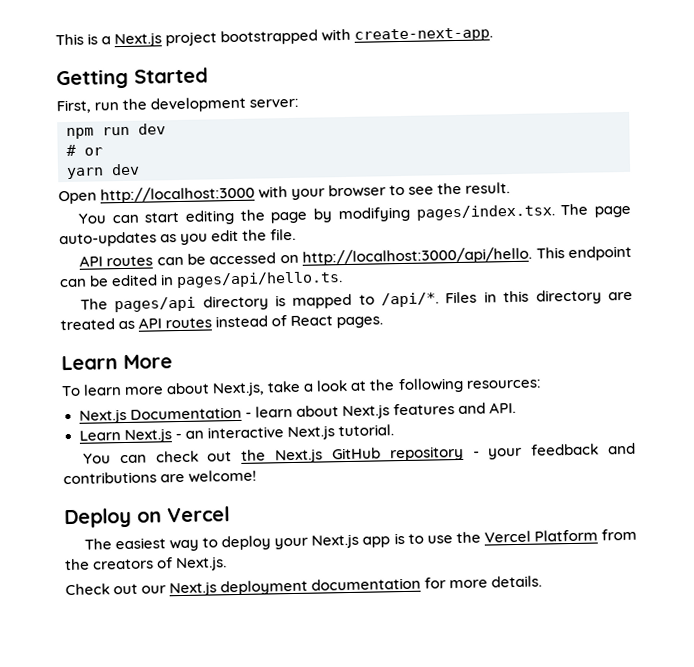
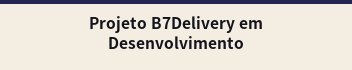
- This is a Next.js project bootstrapped with create-next-app.
- Getting Started
- First, run the development server:
- npm run dev
- # or
- yarn dev
- Open http://localhost:3000 with your browser to see the result.
- You can start editing the page by modifying pages/index.tsx. The page auto-updates as you edit the file.
- API routes can be accessed on http://localhost:3000/api/hello. This endpoint can be edited in pages/api/hello.ts.
- The pages/api directory is mapped to /api/*. Files in this directory are treated as API routes instead of React pages.
- Learn More
- To learn more about Next.js, take a look at the following resources:
- Next.js Documentation - learn about Next.js features and API.
- Learn Next.js - an interactive Next.js tutorial.
- You can check out the Next.js GitHub repository - your feedback and contributions are welcome!
- Deploy on Vercel
- The easiest way to deploy your Next.js app is to use the Vercel Platform from the creators of Next.js.
- Check out our Next.js deployment documentation for more details.
+ Projeto B7Delivery em Desenvolvimento

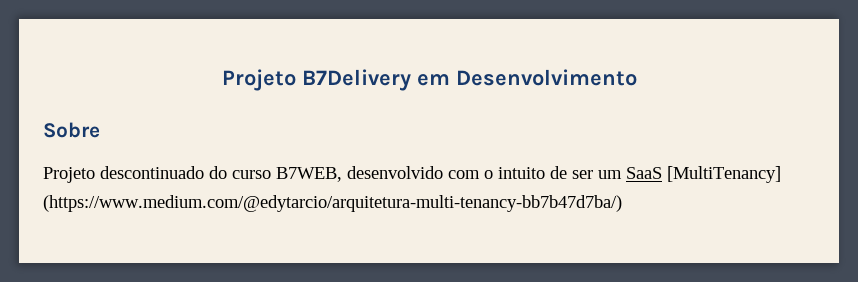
+ Sobre
+ Projeto descontinuado do curso B7WEB, desenvolvido com o intuito de ser um SaaS [MultiTenancy] (https://www.medium.com/@edytarcio/arquitetura-multi-tenancy-bb7b47d7ba/)

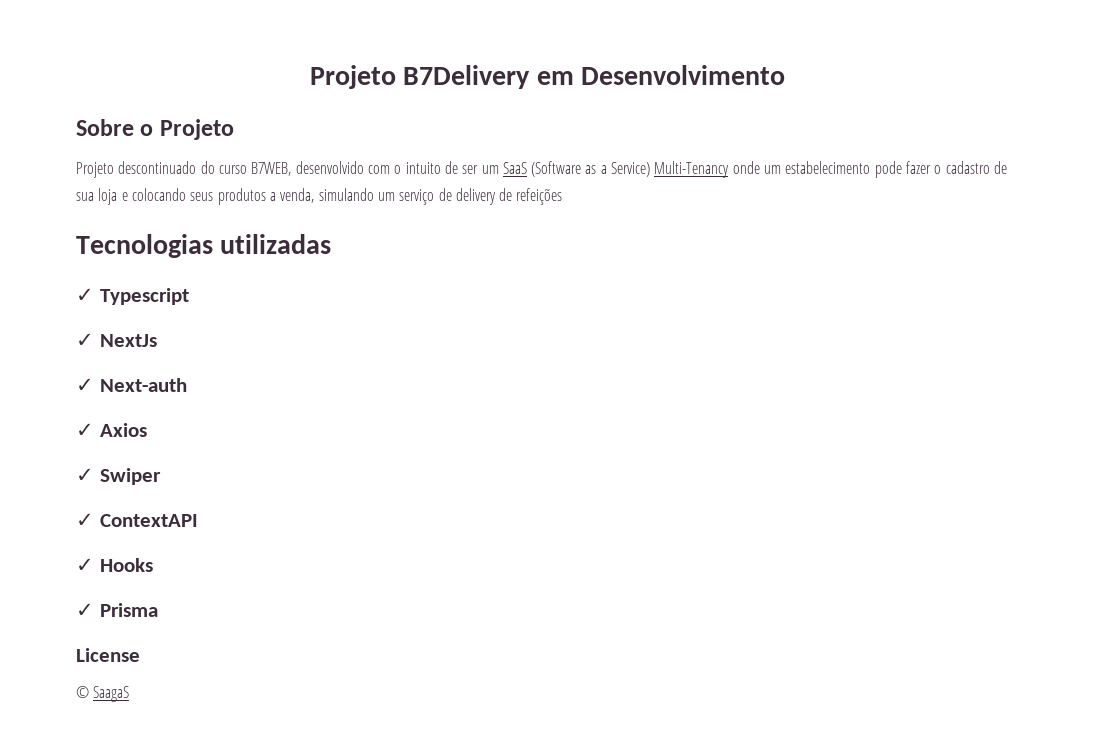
- Sobre
+ Sobre o Projeto
- Projeto descontinuado do curso B7WEB, desenvolvido com o intuito de ser um SaaS [MultiTenancy] (https://www.medium.com/@edytarcio/arquitetura-multi-tenancy-bb7b47d7ba/)
+ Projeto descontinuado do curso B7WEB, desenvolvido com o intuito de ser um SaaS (Software as a Service) Multi-Tenancy onde um estabelecimento pode fazer o cadastro de sua loja e colocando seus produtos a venda, simulando um serviço de delivery de refeições
+ Tecnologias utilizadas
+ ✓ Typescript
+ ✓ NextJs
+ ✓ Next-auth
+ ✓ Axios
+ ✓ Swiper
+ ✓ ContextAPI
+ ✓ Hooks
+ ✓ Prisma
+ License
+ © SaagaS

